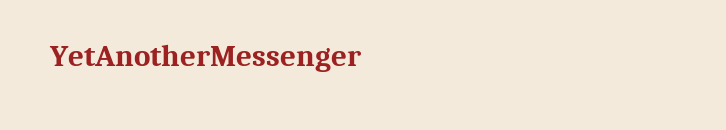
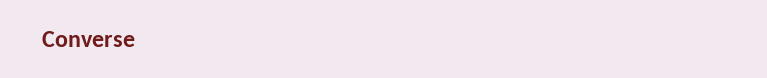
- YetAnotherMessenger
+ Converse

